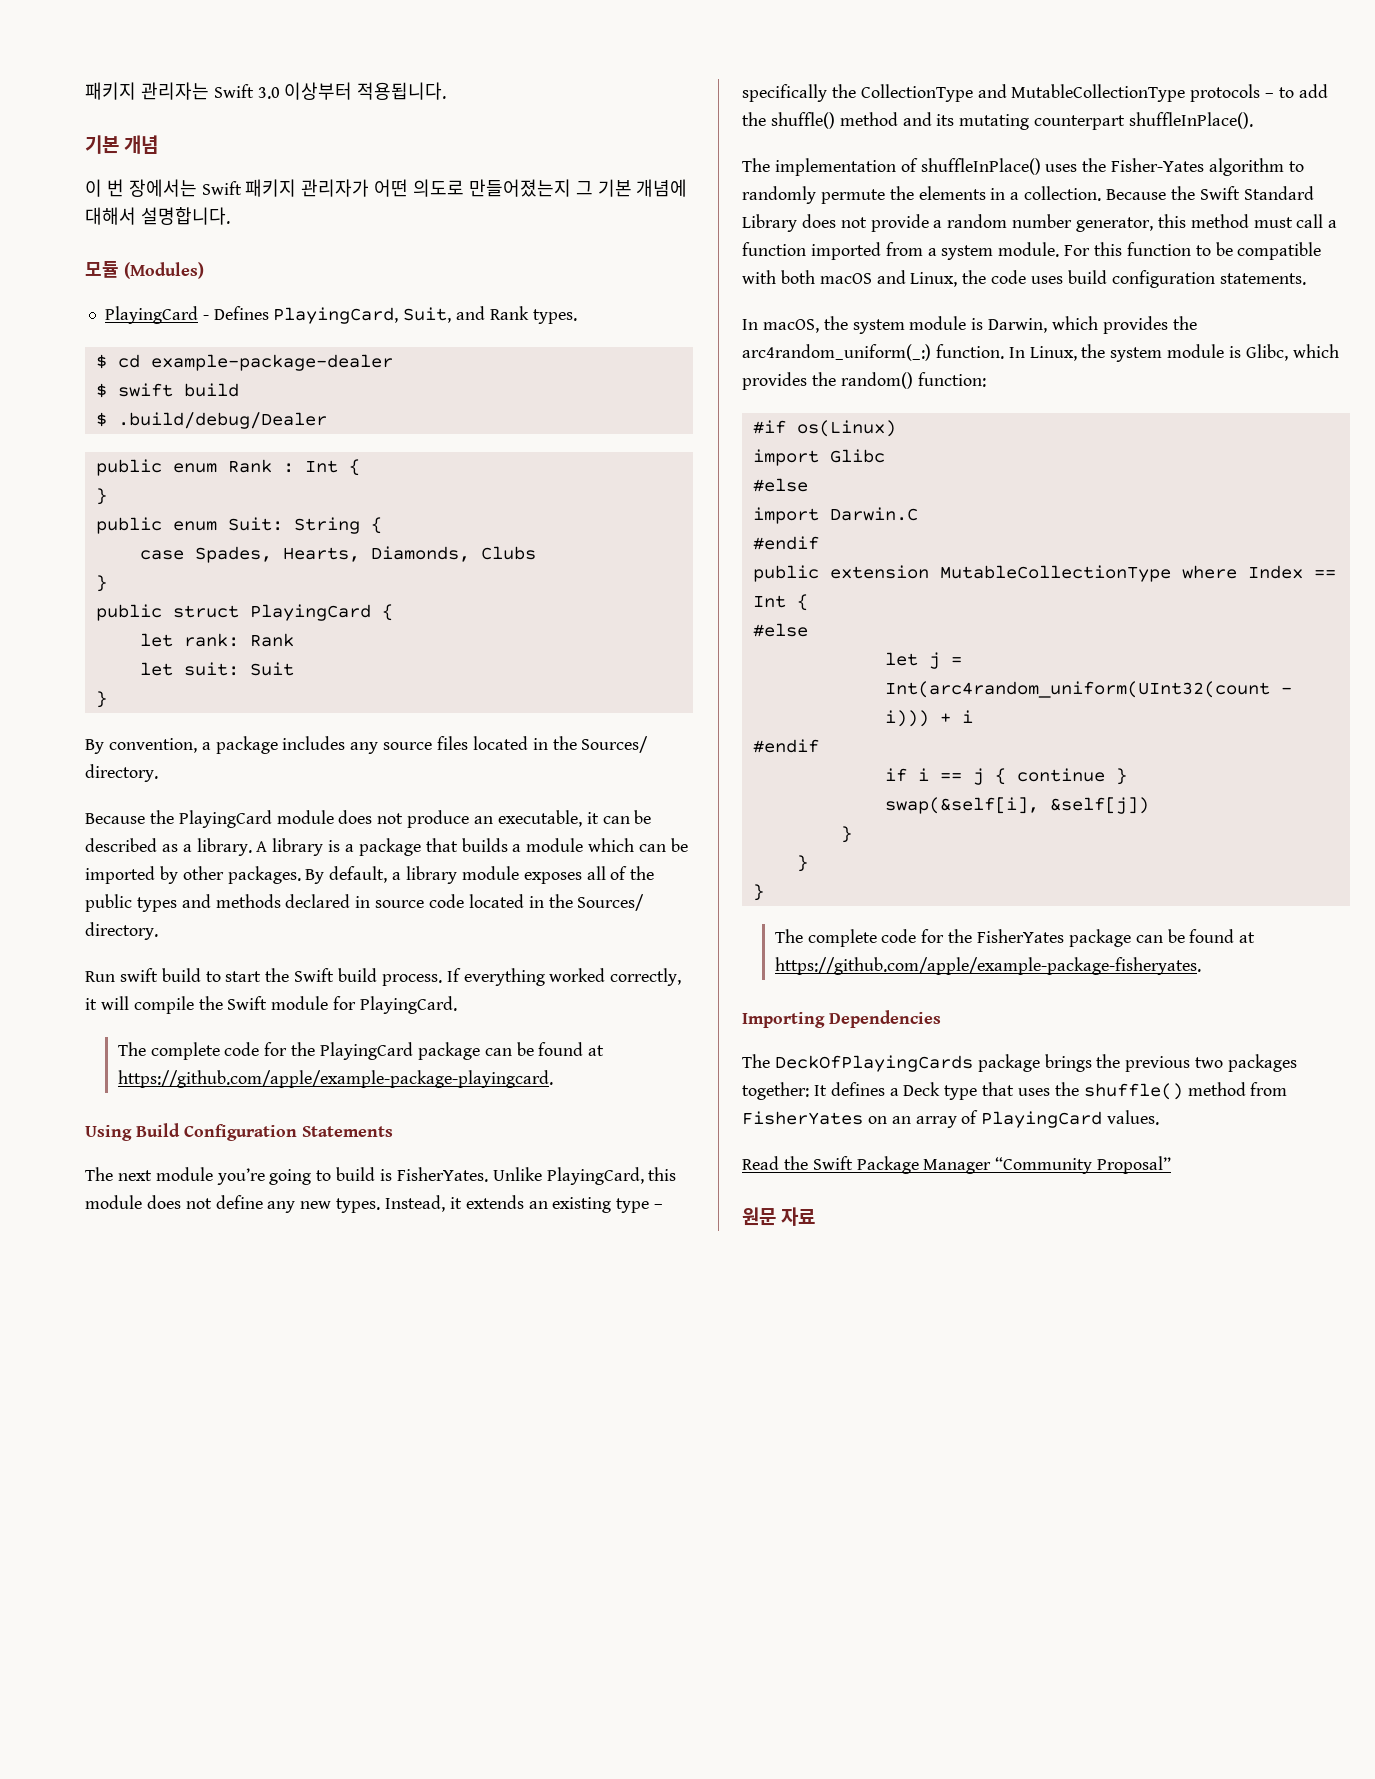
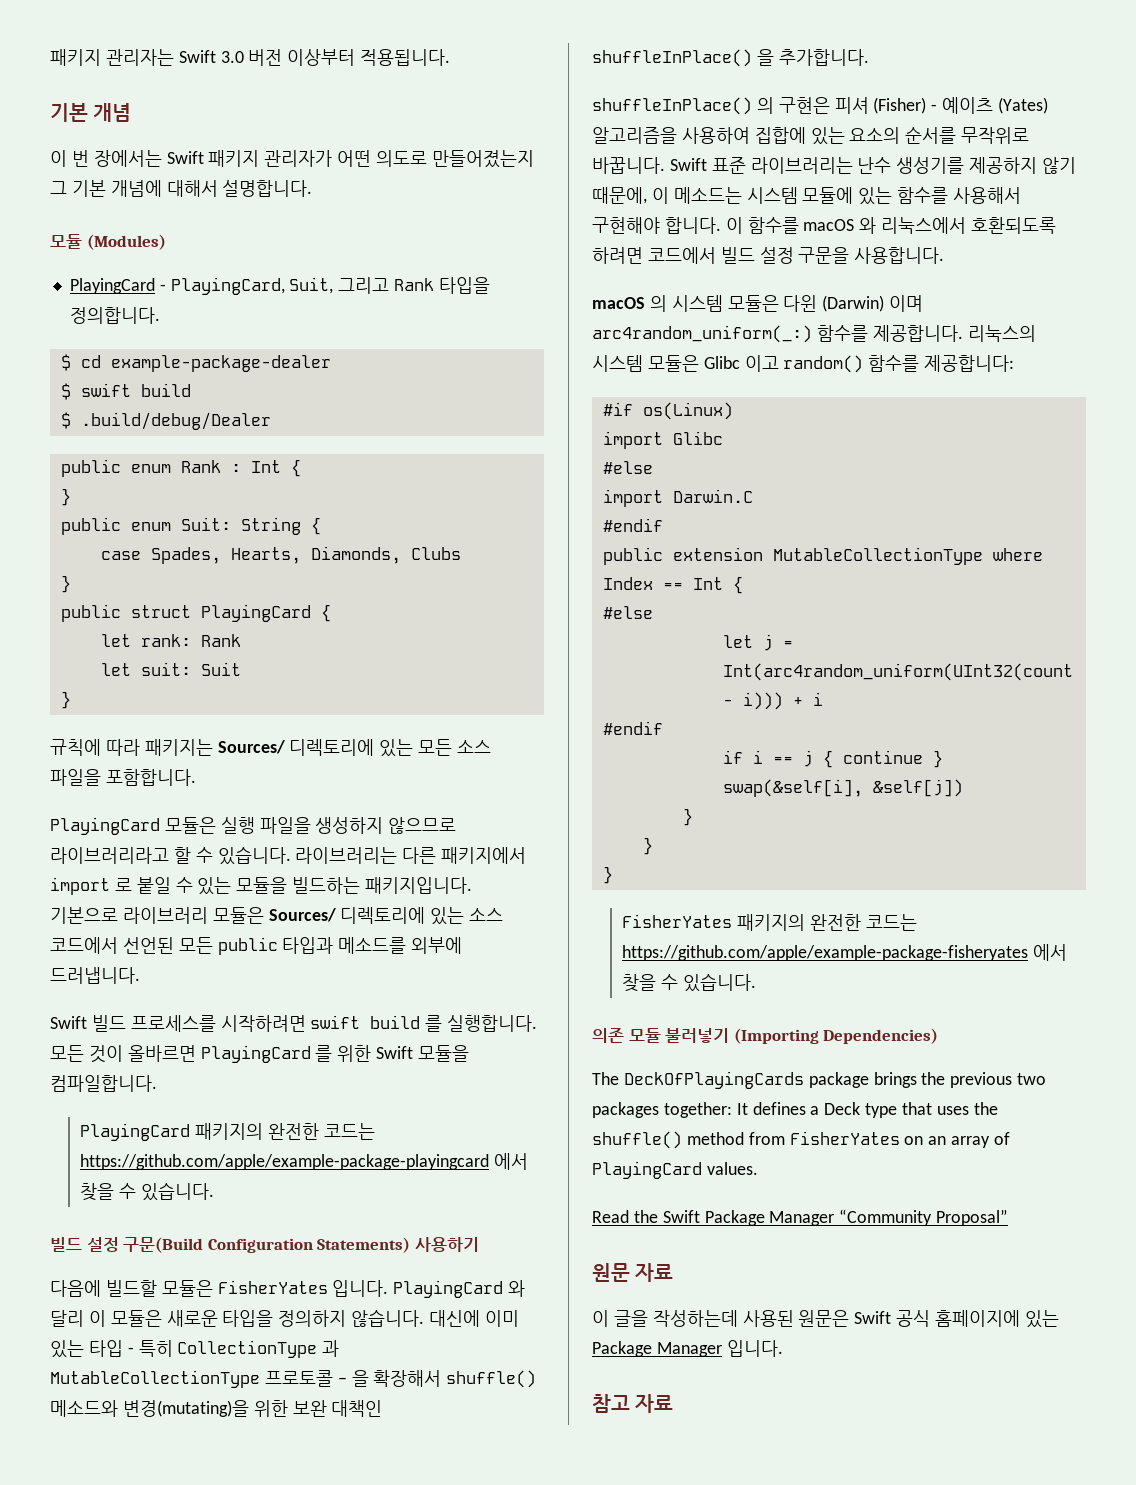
- 패키지 관리자는 Swift 3.0 이상부터 적용됩니다.
+ 패키지 관리자는 Swift 3.0 버전 이상부터 적용됩니다.
- PlayingCard - Defines PlayingCard, Suit, and Rank types.
+ PlayingCard - PlayingCard, Suit, 그리고 Rank 타입을 정의합니다.
- By convention, a package includes any source files located in the Sources/ directory.
- Because the PlayingCard module does not produce an executable, it can be described as a library. A library is a package that builds a module which can be imported by other packages. By default, a library module exposes all of the public types and methods declared in source code located in the Sources/ directory.
- Run swift build to start the Swift build process. If everything worked correctly, it will compile the Swift module for PlayingCard.
- The complete code for the PlayingCard package can be found at https://github.com/apple/example-package-playingcard.
- Using Build Configuration Statements
- The next module you’re going to build is FisherYates. Unlike PlayingCard, this module does not define any new types. Instead, it extends an existing type – specifically the CollectionType and MutableCollectionType protocols – to add the shuffle() method and its mutating counterpart shuffleInPlace().
- The implementation of shuffleInPlace() uses the Fisher-Yates algorithm to randomly permute the elements in a collection. Because the Swift Standard Library does not provide a random number generator, this method must call a function imported from a system module. For this function to be compatible with both macOS and Linux, the code uses build configuration statements.
- In macOS, the system module is Darwin, which provides the arc4random_uniform(_:) function. In Linux, the system module is Glibc, which provides the random() function:
+ 규칙에 따라 패키지는 Sources/ 디렉토리에 있는 모든 소스 파일을 포함합니다.
+ PlayingCard 모듈은 실행 파일을 생성하지 않으므로 라이브러리라고 할 수 있습니다. 라이브러리는 다른 패키지에서 import 로 붙일 수 있는 모듈을 빌드하는 패키지입니다. 기본으로 라이브러리 모듈은 Sources/ 디렉토리에 있는 소스 코드에서 선언된 모든 public 타입과 메소드를 외부에 드러냅니다.
+ Swift 빌드 프로세스를 시작하려면 swift build 를 실행합니다. 모든 것이 올바르면 PlayingCard 를 위한 Swift 모듈을 컴파일합니다.
+ PlayingCard 패키지의 완전한 코드는 https://github.com/apple/example-package-playingcard 에서 찾을 수 있습니다.
+ 빌드 설정 구문(Build Configuration Statements) 사용하기
+ 다음에 빌드할 모듈은 FisherYates 입니다. PlayingCard 와 달리 이 모듈은 새로운 타입을 정의하지 않습니다. 대신에 이미 있는 타입 - 특히 CollectionType 과 MutableCollectionType 프로토콜 – 을 확장해서 shuffle() 메소드와 변경(mutating)을 위한 보완 대책인 shuffleInPlace() 을 추가합니다.
+ shuffleInPlace() 의 구현은 피셔 (Fisher) - 예이츠 (Yates) 알고리즘을 사용하여 집합에 있는 요소의 순서를 무작위로 바꿉니다. Swift 표준 라이브러리는 난수 생성기를 제공하지 않기 때문에, 이 메소드는 시스템 모듈에 있는 함수를 사용해서 구현해야 합니다. 이 함수를 macOS 와 리눅스에서 호환되도록 하려면 코드에서 빌드 설정 구문을 사용합니다.
+ macOS 의 시스템 모듈은 다윈 (Darwin) 이며 arc4random_uniform(_:) 함수를 제공합니다. 리눅스의 시스템 모듈은 Glibc 이고 random() 함수를 제공합니다:
- The complete code for the FisherYates package can be found at https://github.com/apple/example-package-fisheryates.
- Importing Dependencies
+ FisherYates 패키지의 완전한 코드는 https://github.com/apple/example-package-fisheryates 에서 찾을 수 있습니다.
+ 의존 모듈 불러넣기 (Importing Dependencies)
+ 이 글을 작성하는데 사용된 원문은 Swift 공식 홈페이지에 있는 Package Manager 입니다.
+ 참고 자료

